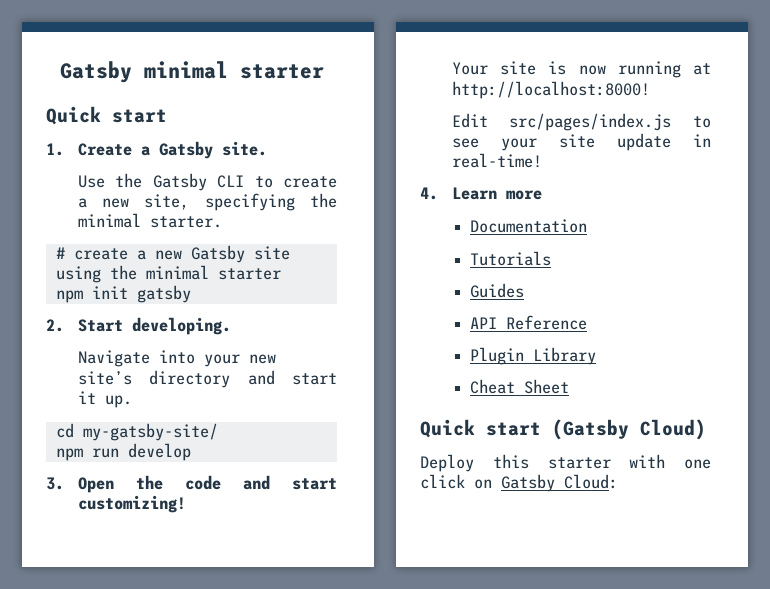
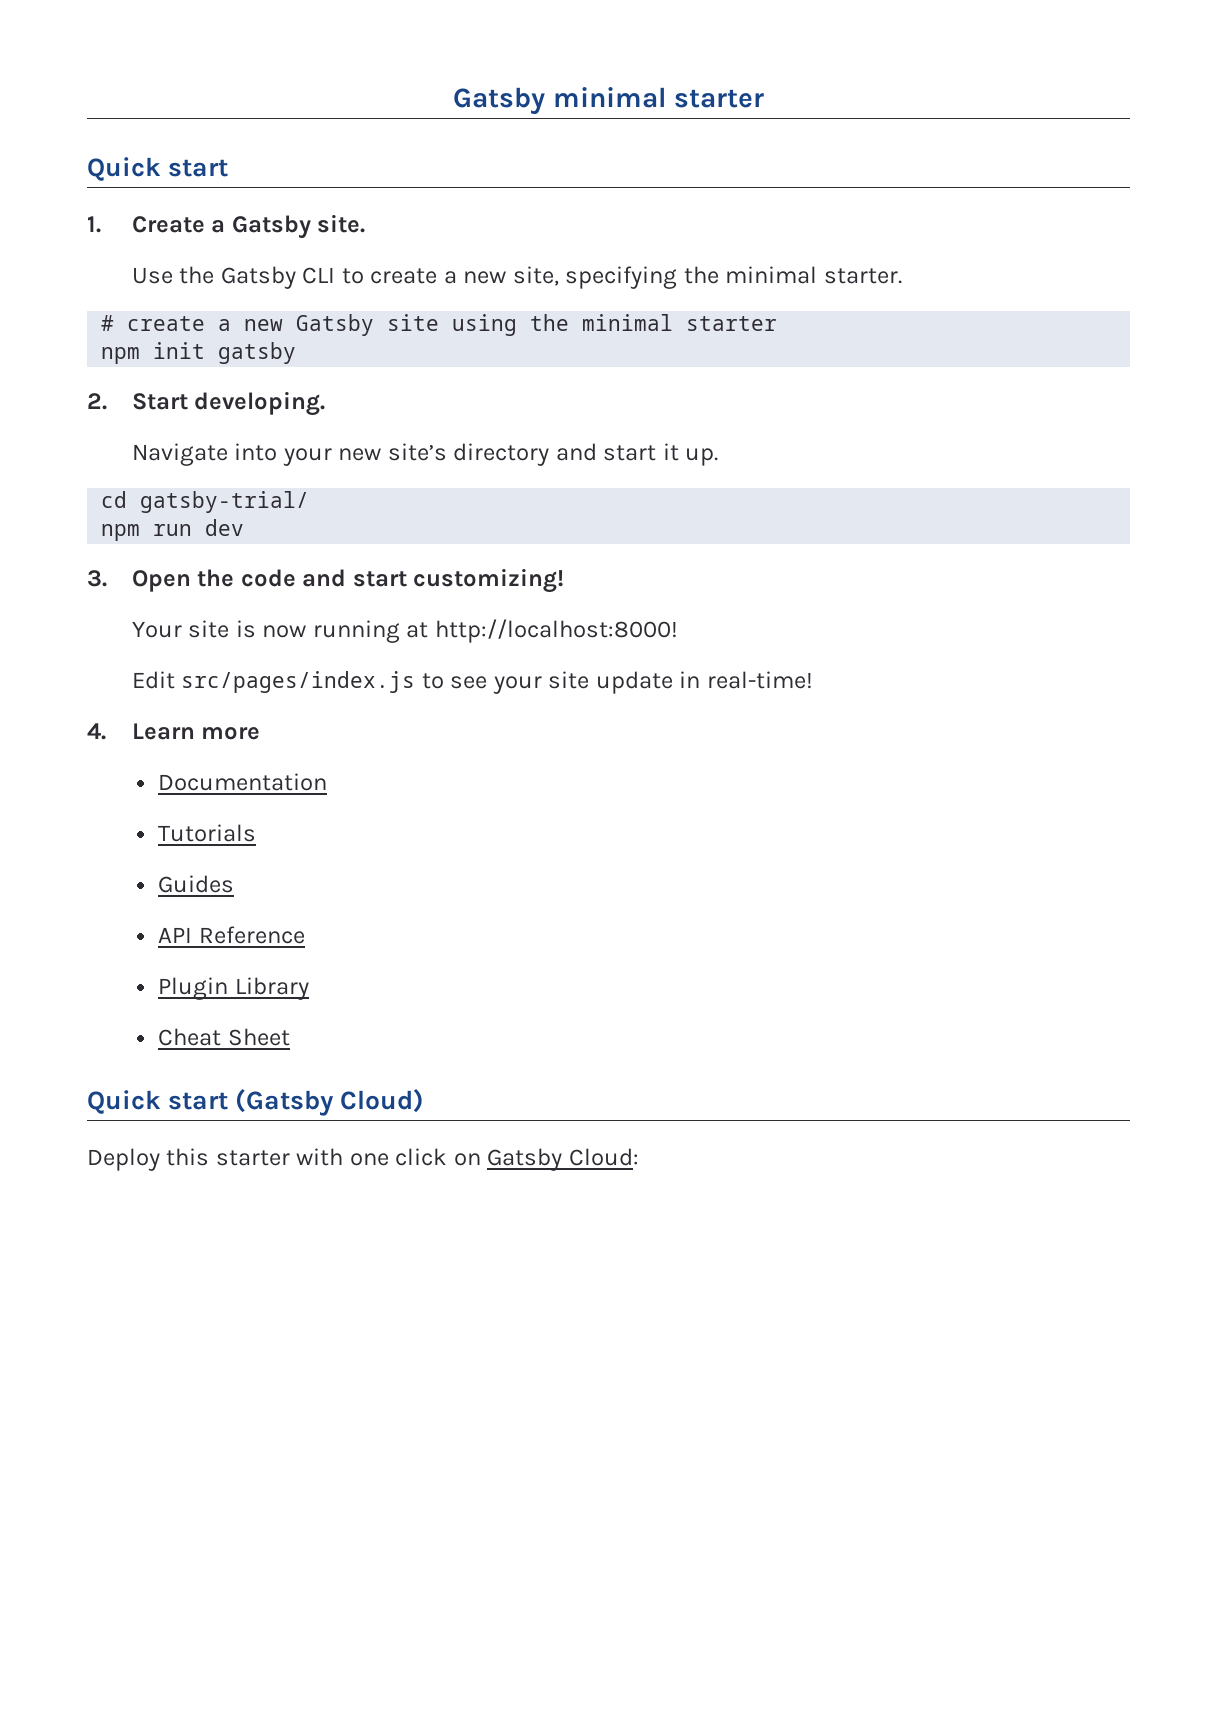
- cd my-gatsby-site/
+ cd gatsby-trial/
- npm run develop
+ npm run dev

